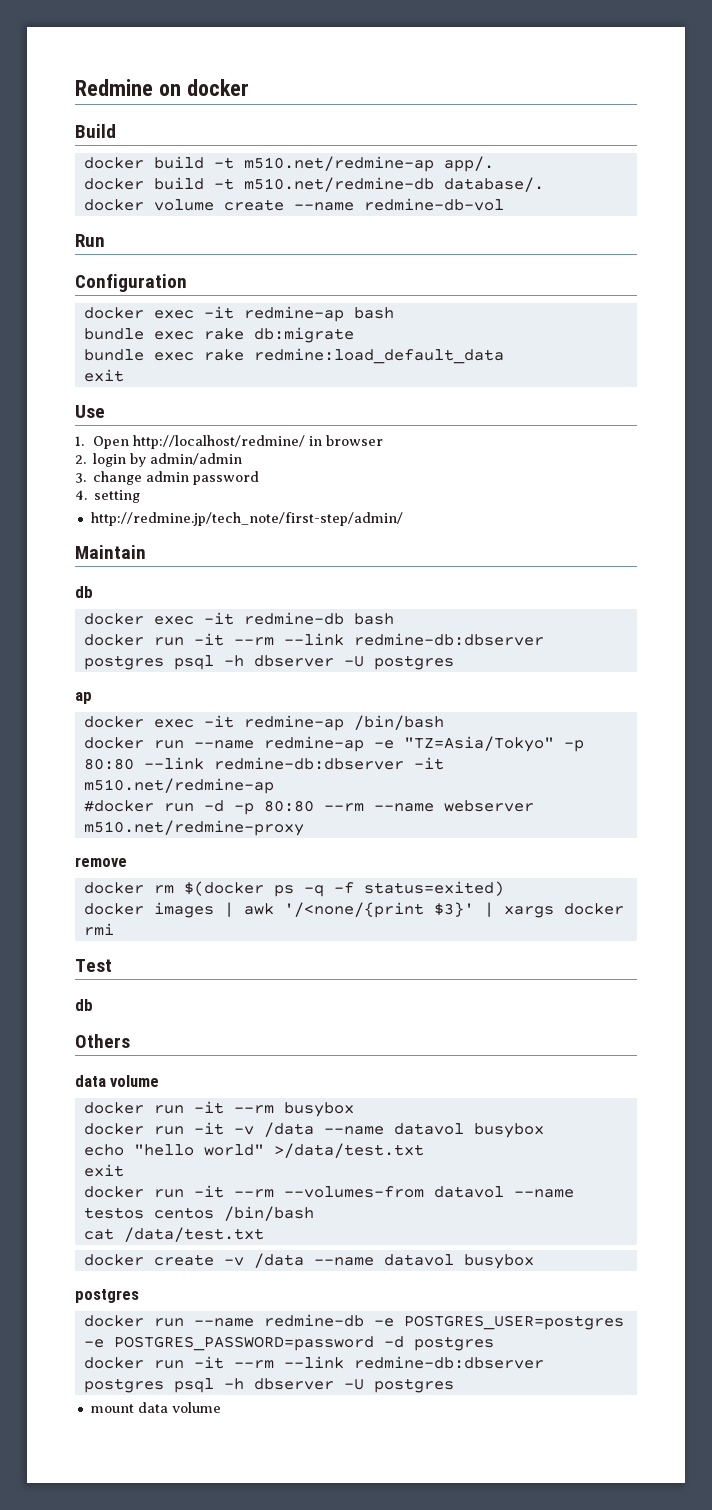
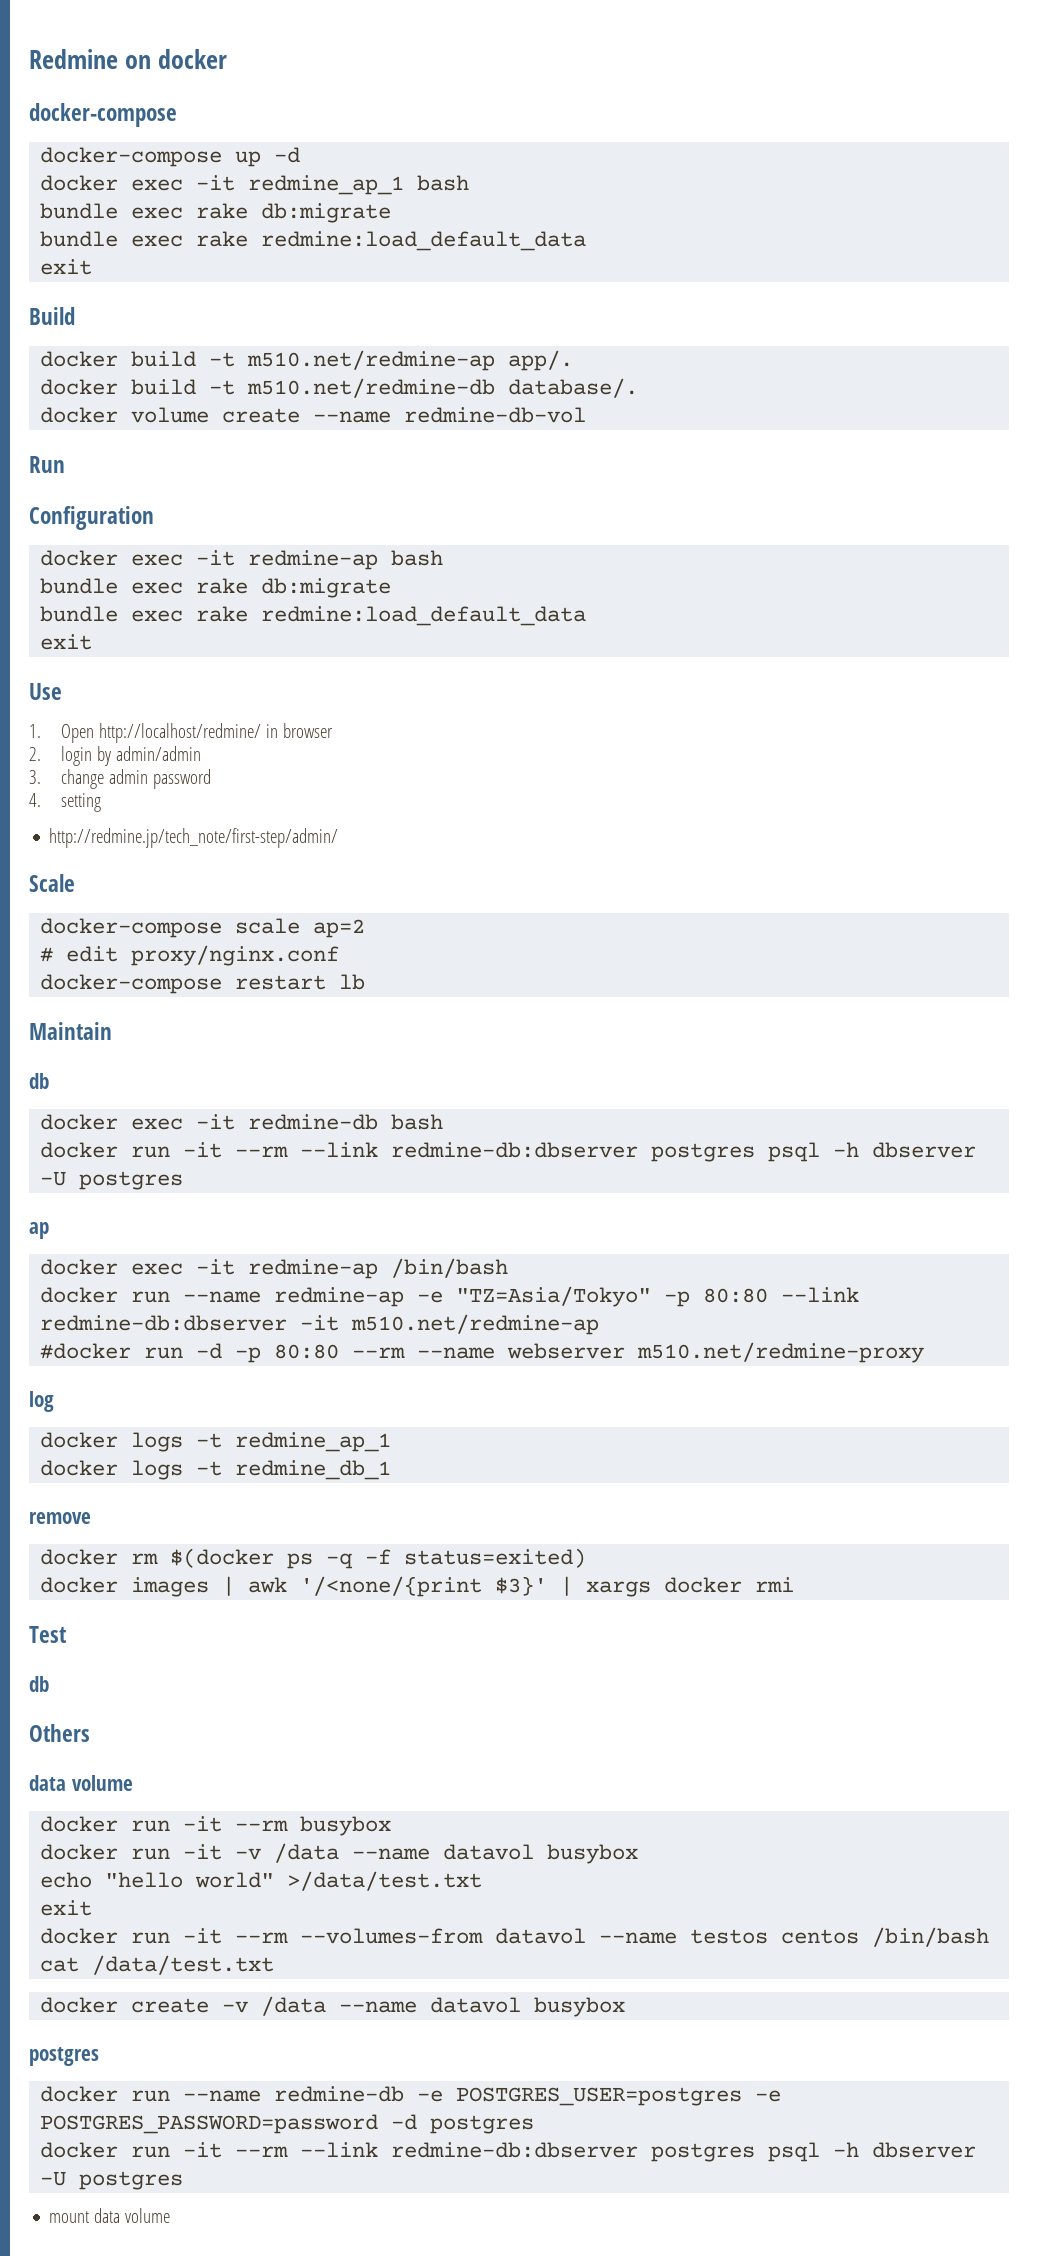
  Redmine on docker
+ docker-compose
+ docker-compose up -d
+ docker exec -it redmine_ap_1 bash
+ bundle exec rake db:migrate
+ bundle exec rake redmine:load_default_data
+ exit
+ Scale
+ docker-compose scale ap=2
+ # edit proxy/nginx.conf
+ docker-compose restart lb
+ log
+ docker logs -t redmine_ap_1
+ docker logs -t redmine_db_1

